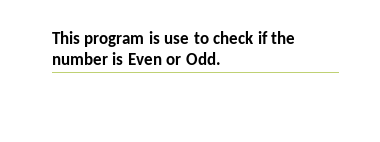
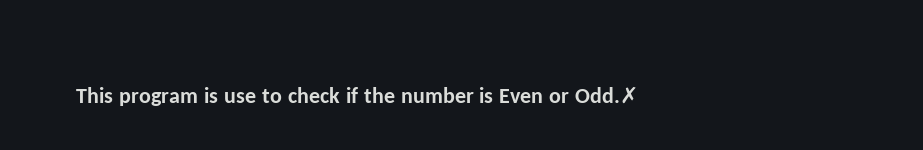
- This program is use to check if the number is Even or Odd.
+ This program is use to check if the number is Even or Odd.✗

